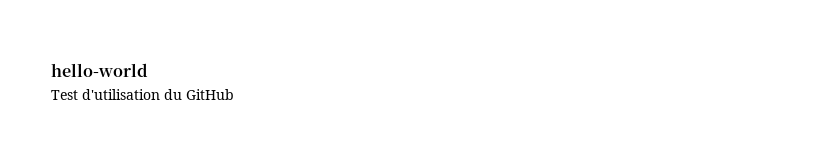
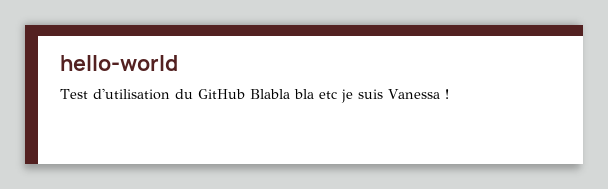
- Test d'utilisation du GitHub
+ Test d'utilisation du GitHub Blabla bla etc je suis Vanessa !

